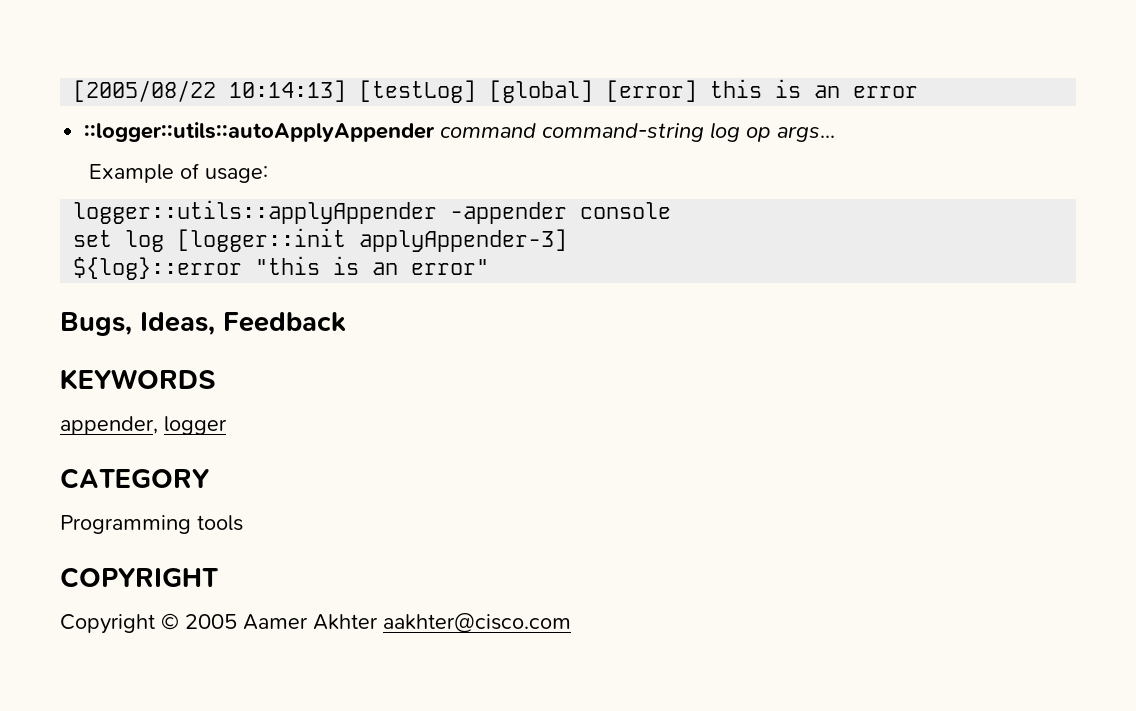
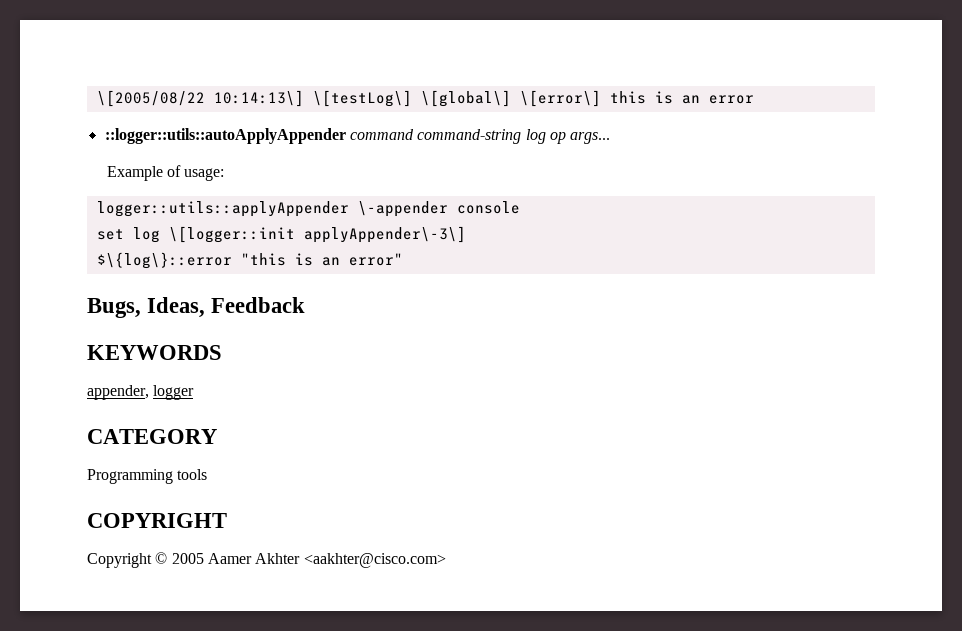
- [2005/08/22 10:14:13] [testLog] [global] [error] this is an error
+ \[2005/08/22 10:14:13\] \[testLog\] \[global\] \[error\] this is an error
- logger::utils::applyAppender -appender console
+ logger::utils::applyAppender \-appender console
- set log [logger::init applyAppender-3]
- ${log}::error "this is an error"
+ set log \[logger::init applyAppender\-3\]
+ $\{log\}::error "this is an error"
- Copyright © 2005 Aamer Akhter aakhter@cisco.com
+ Copyright © 2005 Aamer Akhter <aakhter@cisco.com>

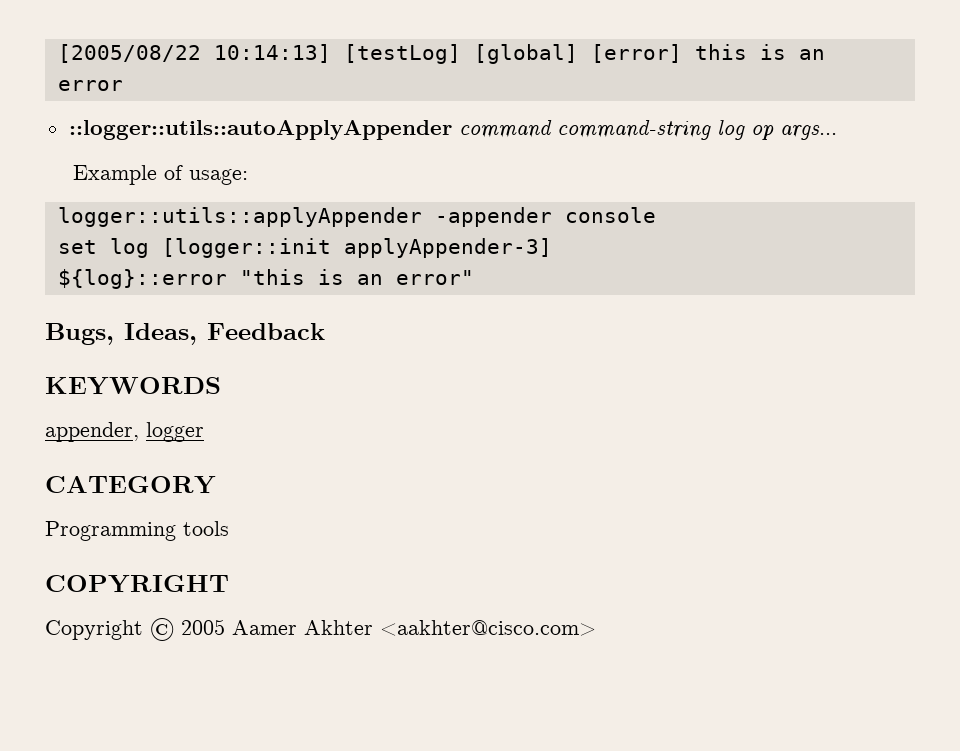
- \[2005/08/22 10:14:13\] \[testLog\] \[global\] \[error\] this is an error
+ [2005/08/22 10:14:13] [testLog] [global] [error] this is an error
- logger::utils::applyAppender \-appender console
+ logger::utils::applyAppender -appender console
- set log \[logger::init applyAppender\-3\]
- $\{log\}::error "this is an error"
+ set log [logger::init applyAppender-3]
+ ${log}::error "this is an error"

